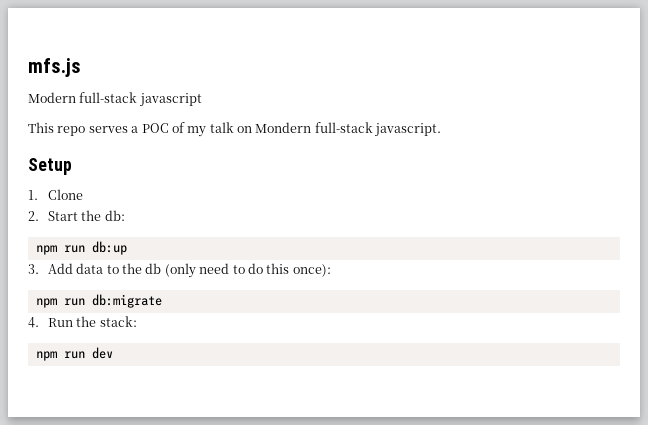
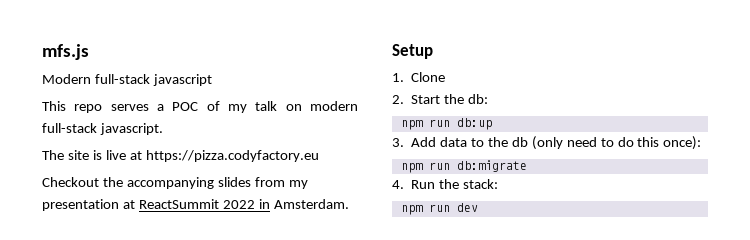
- This repo serves a POC of my talk on Mondern full-stack javascript.
+ This repo serves a POC of my talk on modern full-stack javascript.
+ The site is live at https://pizza.codyfactory.eu
+ Checkout the accompanying slides from my presentation at ReactSummit 2022 in Amsterdam.

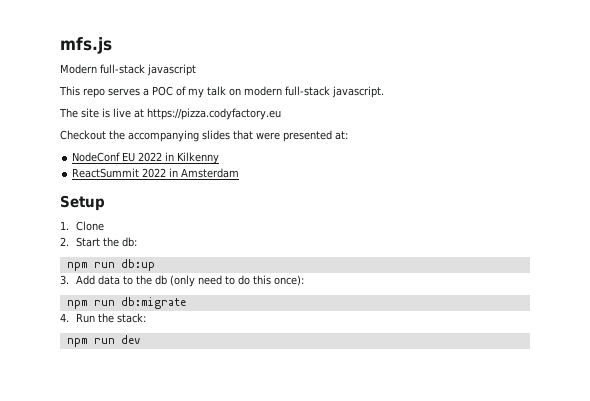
- Checkout the accompanying slides from my presentation at ReactSummit 2022 in Amsterdam.
+ Checkout the accompanying slides that were presented at:
+ NodeConf EU 2022 in Kilkenny
+ ReactSummit 2022 in Amsterdam

